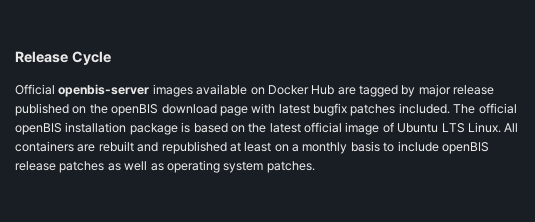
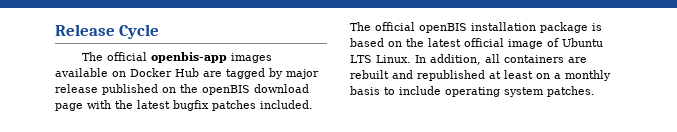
- Official openbis-server images available on Docker Hub are tagged by major release published on the openBIS download page with latest bugfix patches included.
+ The official openbis-app images available on Docker Hub are tagged by major release published on the openBIS download page with the latest bugfix patches included.
- All containers are rebuilt and republished at least on a monthly basis to include openBIS release patches as well as operating system patches.
+ In addition, all containers are rebuilt and republished at least on a monthly basis to include operating system patches.

